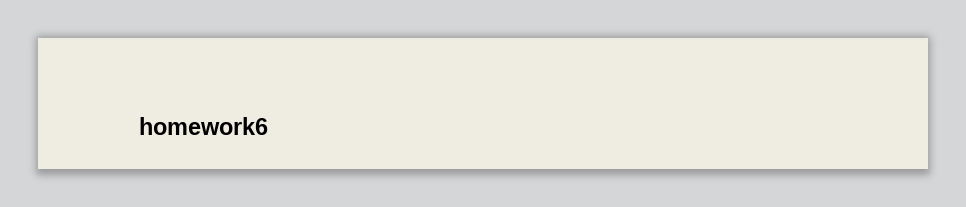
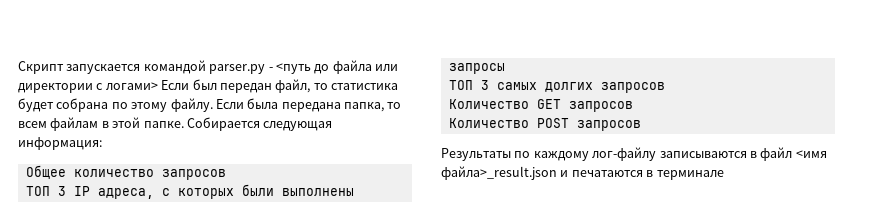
- homework6
+ Скрипт запускается командой parser.py - <путь до файла или директории с логами> Если был передан файл, то статистика будет собрана по этому файлу. Если была передана папка, то всем файлам в этой папке. Собирается следующая информация:
+ Общее количество запросов
+ ТОП 3 IP адреса, с которых были выполнены запросы
+ ТОП 3 самых долгих запросов
+ Количество GET запросов
+ Количество POST запросов
+ Результаты по каждому лог-файлу записываются в файл <имя файла>_result.json и печатаются в терминале

